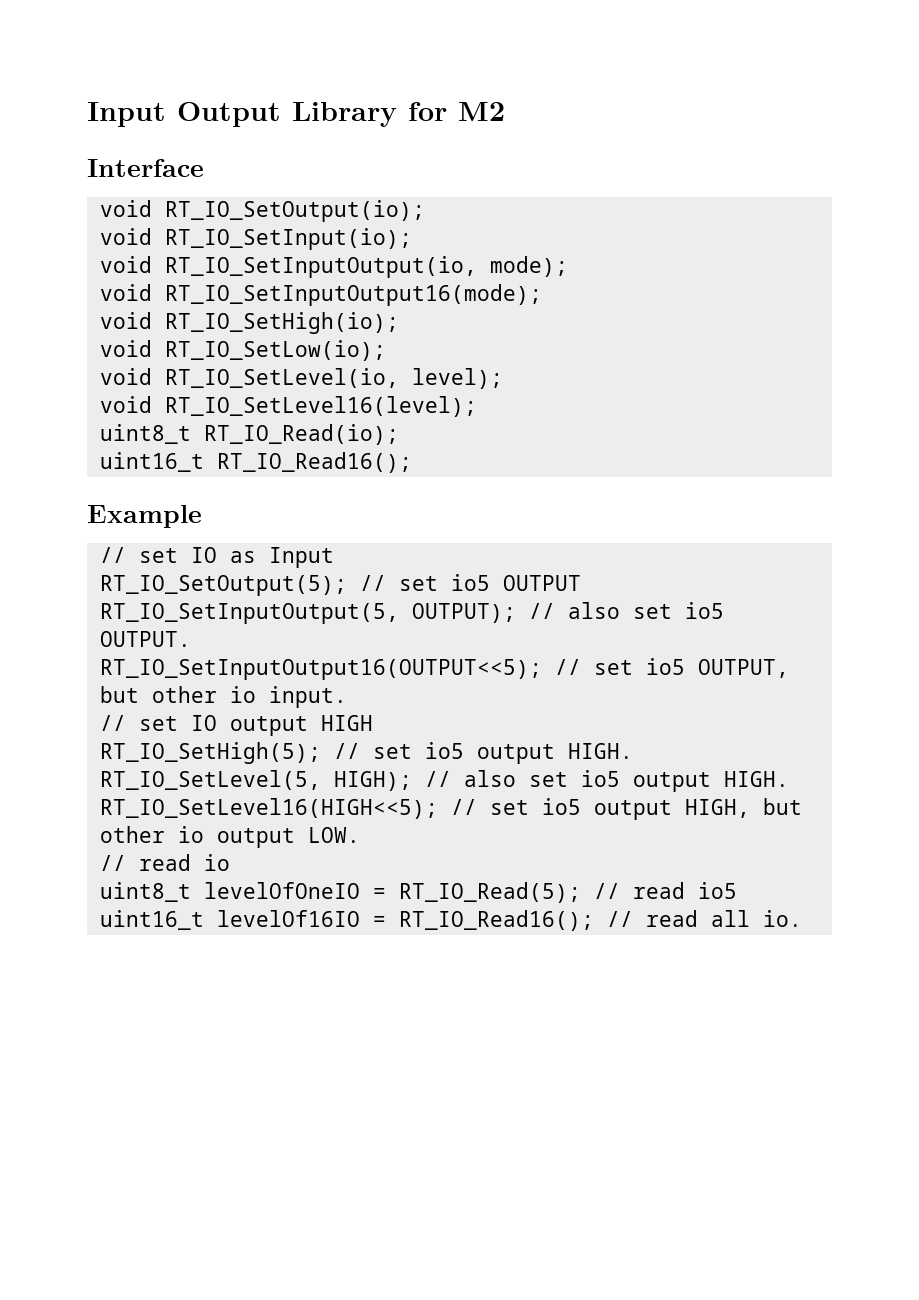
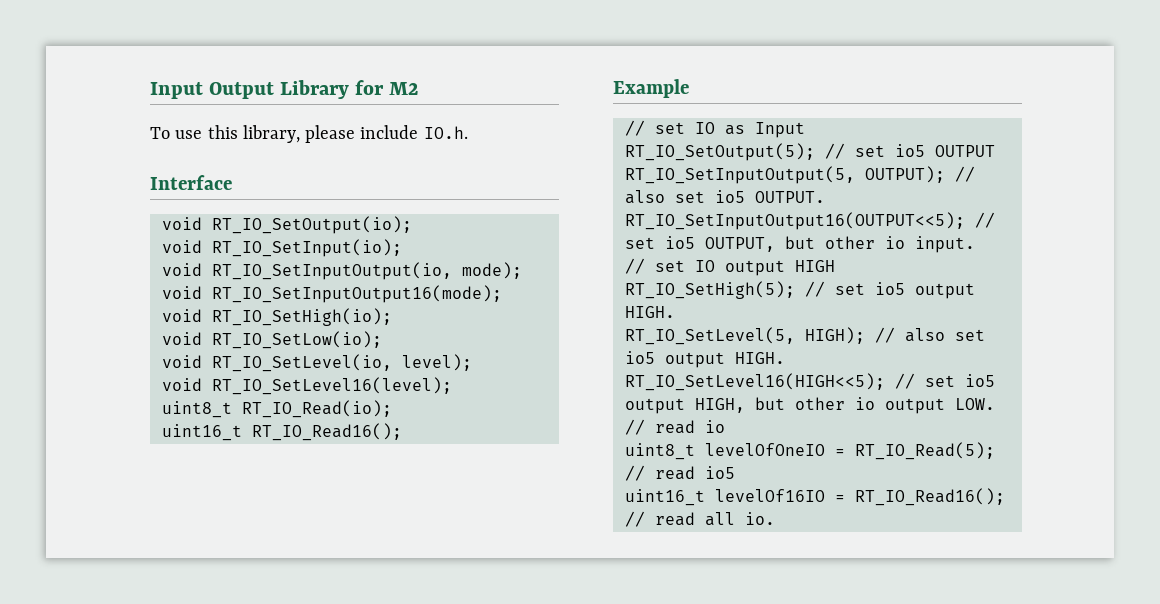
+ To use this library, please include IO.h.

